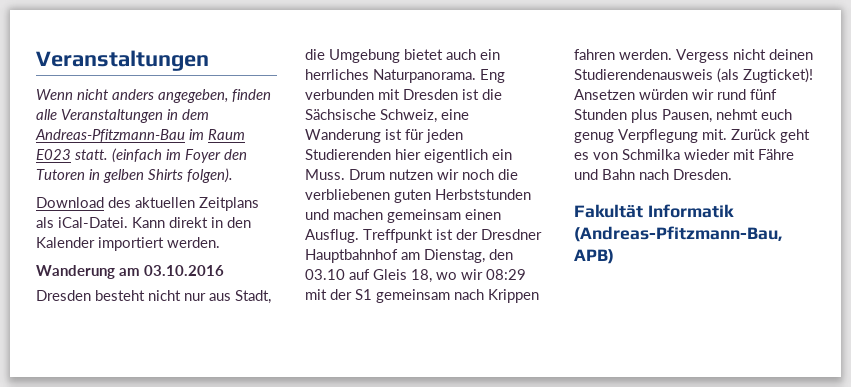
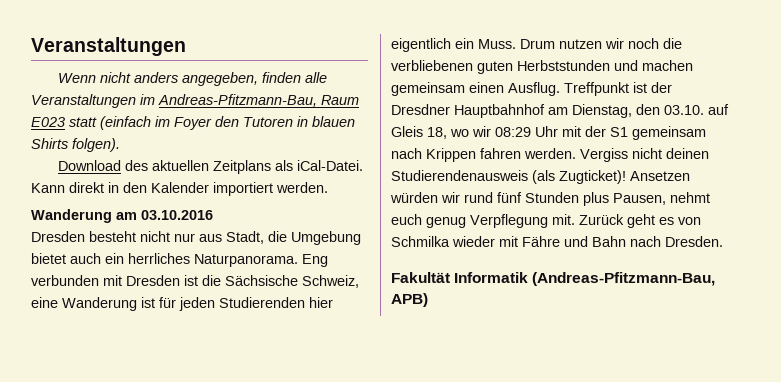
- Wenn nicht anders angegeben, finden alle Veranstaltungen in dem Andreas-Pfitzmann-Bau im Raum E023 statt. (einfach im Foyer den Tutoren in gelben Shirts folgen).
+ Wenn nicht anders angegeben, finden alle Veranstaltungen im Andreas-Pfitzmann-Bau, Raum E023 statt (einfach im Foyer den Tutoren in blauen Shirts folgen).
- Treffpunkt ist der Dresdner Hauptbahnhof am Dienstag, den 03.10 auf Gleis 18, wo wir 08:29 mit der S1 gemeinsam nach Krippen fahren werden.
+ Treffpunkt ist der Dresdner Hauptbahnhof am Dienstag, den 03.10. auf Gleis 18, wo wir 08:29 Uhr mit der S1 gemeinsam nach Krippen fahren werden.
- Vergess nicht deinen Studierendenausweis (als Zugticket)!
+ Vergiss nicht deinen Studierendenausweis (als Zugticket)!

